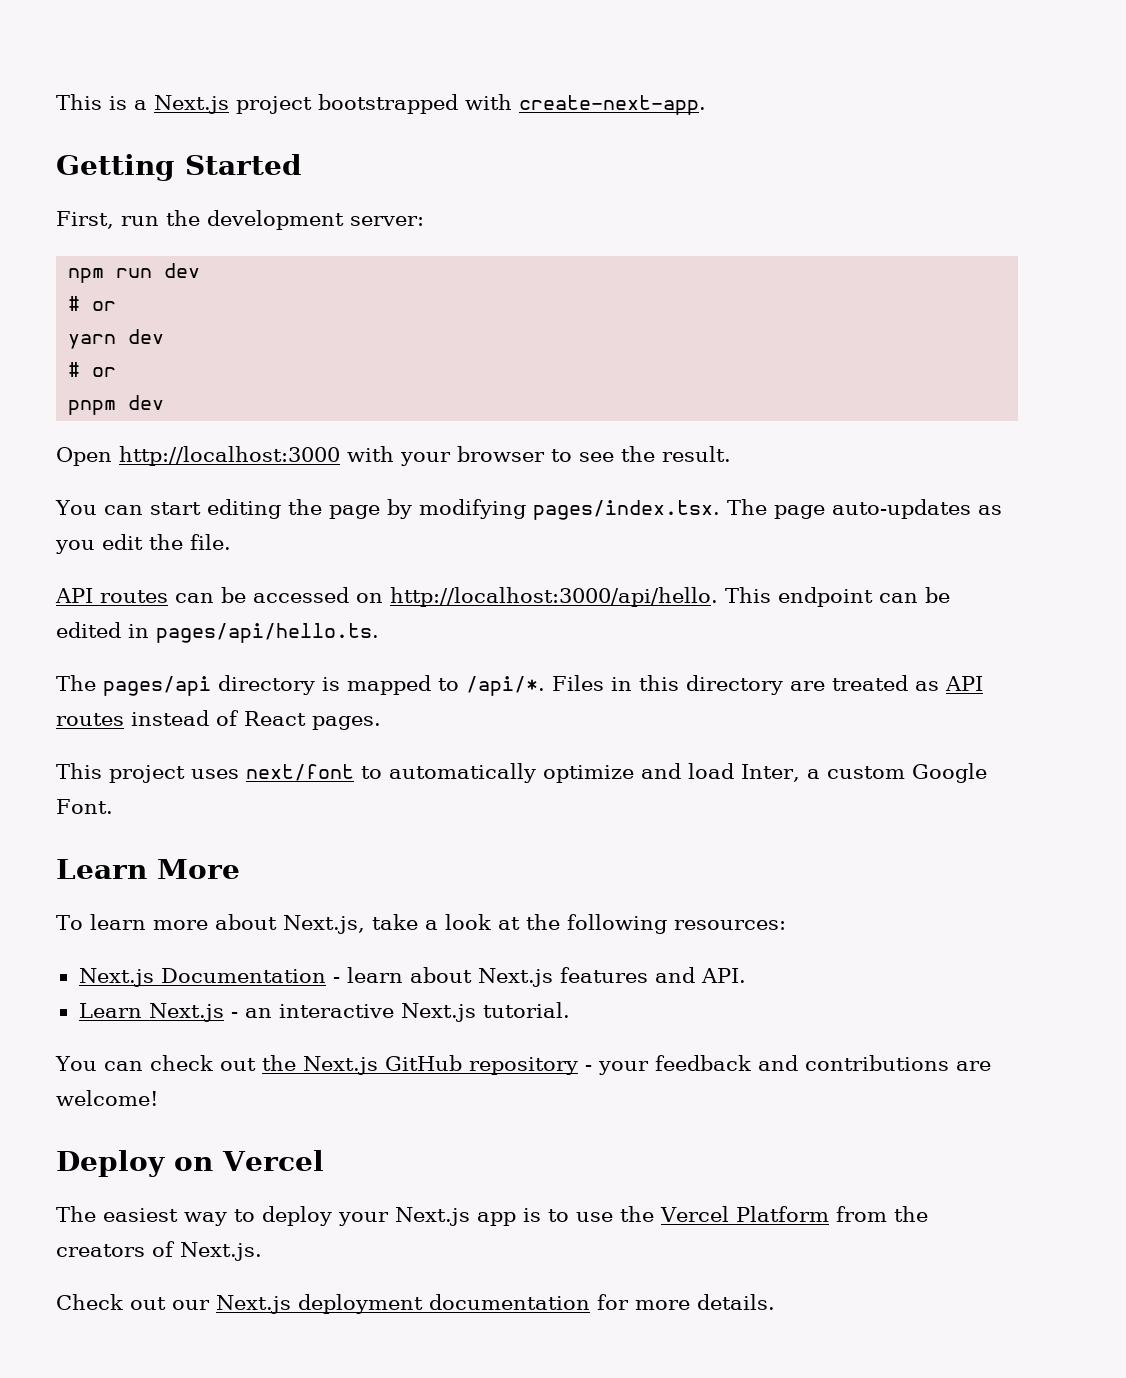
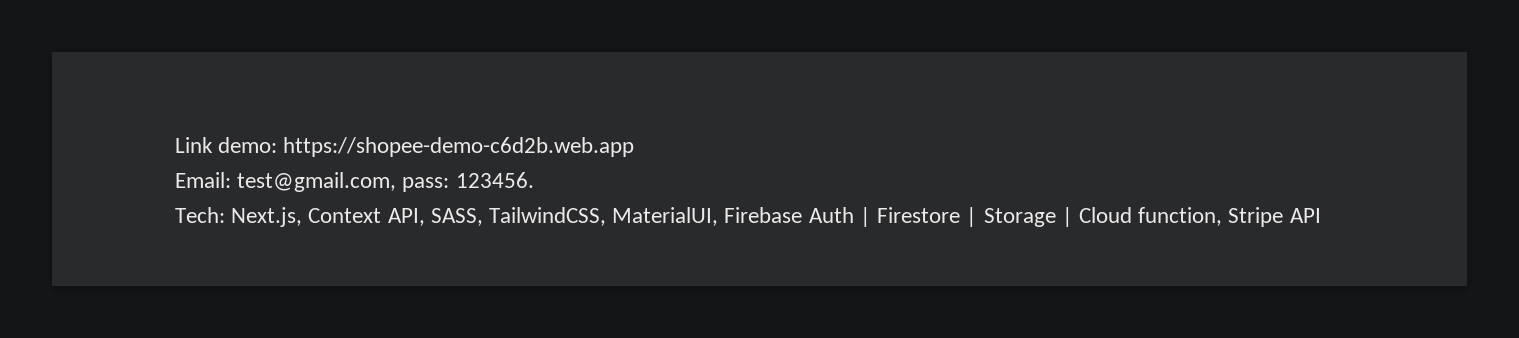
- This is a Next.js project bootstrapped with create-next-app.
- Getting Started
- First, run the development server:
- npm run dev
- # or
- yarn dev
- # or
- pnpm dev
- Open http://localhost:3000 with your browser to see the result.
- You can start editing the page by modifying pages/index.tsx. The page auto-updates as you edit the file.
- API routes can be accessed on http://localhost:3000/api/hello. This endpoint can be edited in pages/api/hello.ts.
- The pages/api directory is mapped to /api/*. Files in this directory are treated as API routes instead of React pages.
- This project uses next/font to automatically optimize and load Inter, a custom Google Font.
- Learn More
- To learn more about Next.js, take a look at the following resources:
- Next.js Documentation - learn about Next.js features and API.
- Learn Next.js - an interactive Next.js tutorial.
- You can check out the Next.js GitHub repository - your feedback and contributions are welcome!
- Deploy on Vercel
- The easiest way to deploy your Next.js app is to use the Vercel Platform from the creators of Next.js.
- Check out our Next.js deployment documentation for more details.
+ Link demo: https://shopee-demo-c6d2b.web.app
+ Email: test@gmail.com, pass: 123456.
+ Tech: Next.js, Context API, SASS, TailwindCSS, MaterialUI, Firebase Auth | Firestore | Storage | Cloud function, Stripe API

